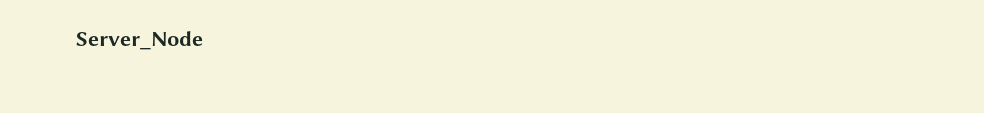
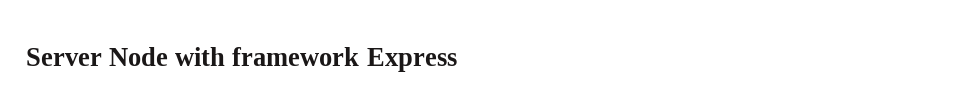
- Server_Node
+ Server Node with framework Express

